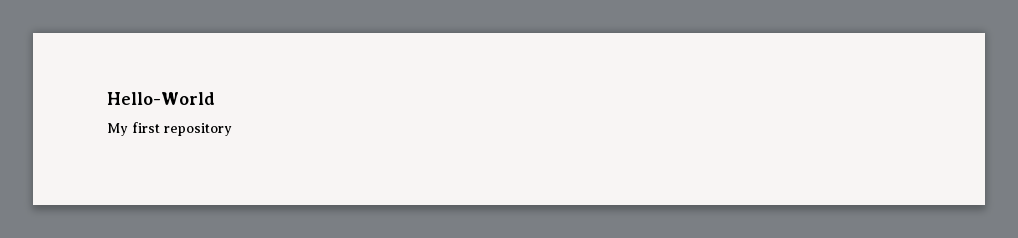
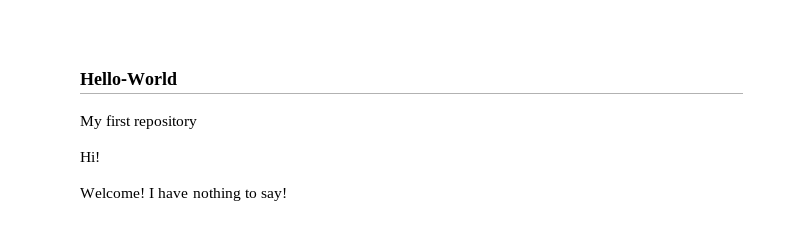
+ Hi!
+ Welcome! I have nothing to say!

